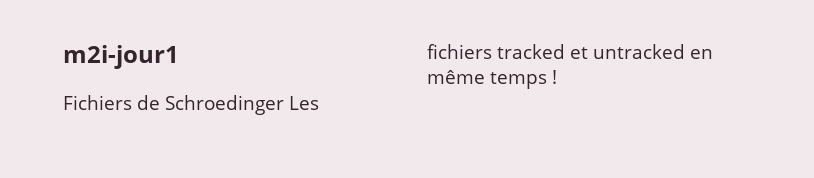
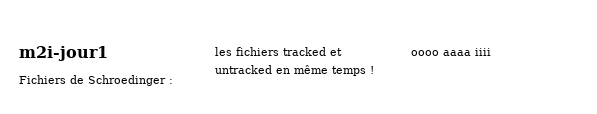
- Fichiers de Schroedinger Les fichiers tracked et untracked en même temps !
+ Fichiers de Schroedinger : les fichiers tracked et untracked en même temps ! oooo aaaa iiii

